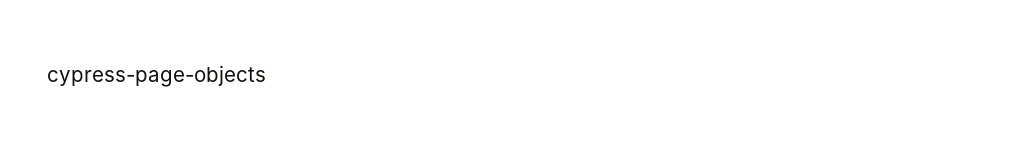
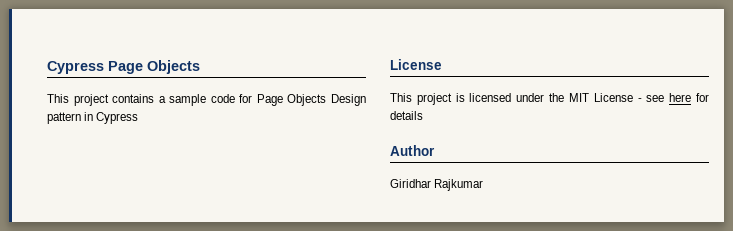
- cypress-page-objects
+ Cypress Page Objects
+ This project contains a sample code for Page Objects Design pattern in Cypress
+ License
+ This project is licensed under the MIT License - see here for details
+ Author
+ Giridhar Rajkumar

